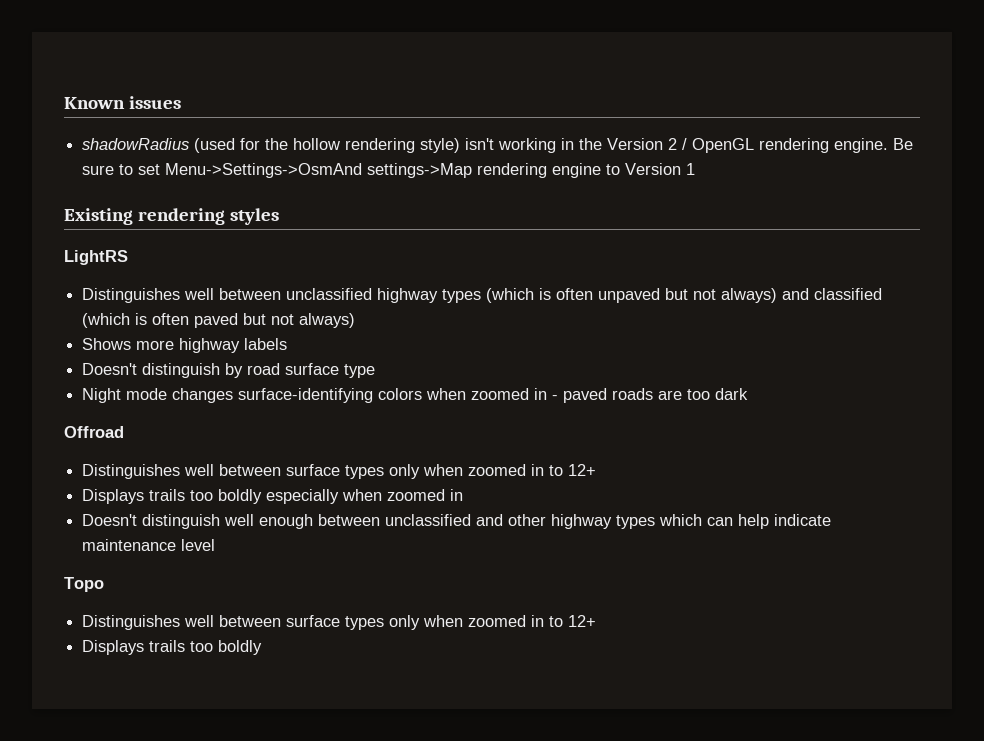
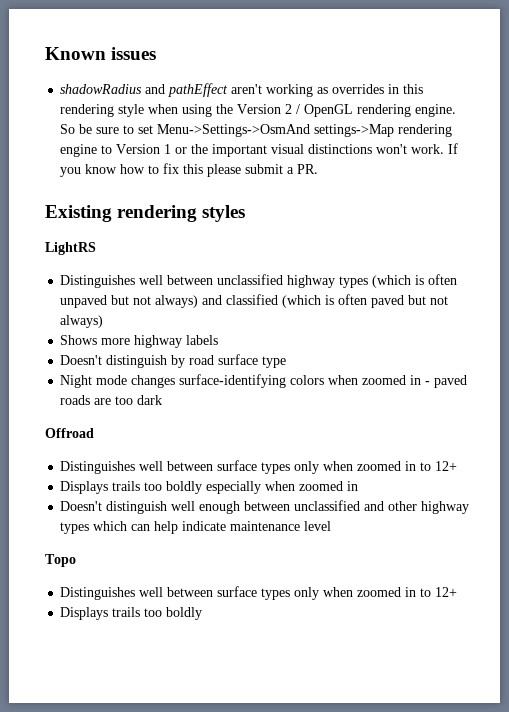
- shadowRadius (used for the hollow rendering style) isn't working in the Version 2 / OpenGL rendering engine.
+ shadowRadius and pathEffect aren't working as overrides in this rendering style when using the Version 2 / OpenGL rendering engine.
- Be sure to set Menu->Settings->OsmAnd settings->Map rendering engine to Version 1
+ So be sure to set Menu->Settings->OsmAnd settings->Map rendering engine to Version 1 or the important visual distinctions won't work. If you know how to fix this please submit a PR.

